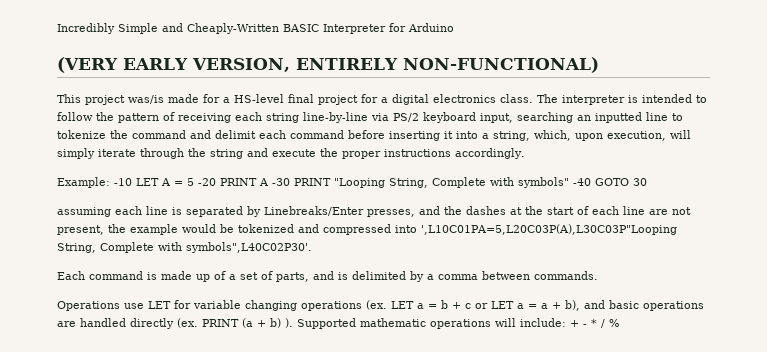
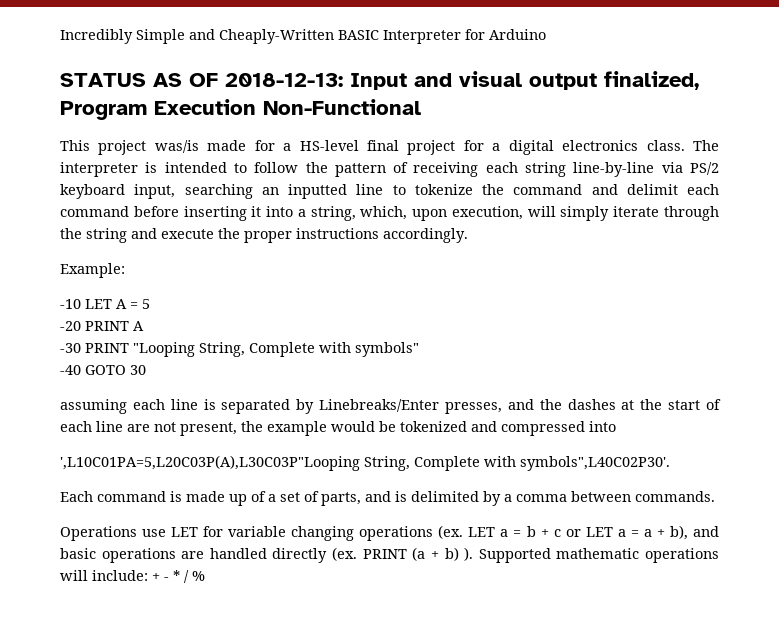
- (VERY EARLY VERSION, ENTIRELY NON-FUNCTIONAL)
+ STATUS AS OF 2018-12-13: Input and visual output finalized, Program Execution Non-Functional
- Example: -10 LET A = 5 -20 PRINT A -30 PRINT "Looping String, Complete with symbols" -40 GOTO 30
+ Example:
+ -10 LET A = 5
+ -20 PRINT A
+ -30 PRINT "Looping String, Complete with symbols"
+ -40 GOTO 30
- assuming each line is separated by Linebreaks/Enter presses, and the dashes at the start of each line are not present, the example would be tokenized and compressed into ',L10C01PA=5,L20C03P(A),L30C03P"Looping String, Complete with symbols",L40C02P30'.
+ assuming each line is separated by Linebreaks/Enter presses, and the dashes at the start of each line are not present, the example would be tokenized and compressed into
+ ',L10C01PA=5,L20C03P(A),L30C03P"Looping String, Complete with symbols",L40C02P30'.

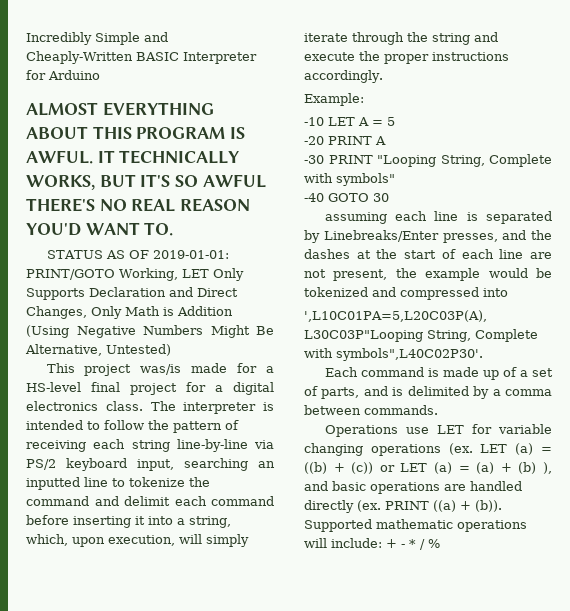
- STATUS AS OF 2018-12-13: Input and visual output finalized, Program Execution Non-Functional
+ ALMOST EVERYTHING ABOUT THIS PROGRAM IS AWFUL. IT TECHNICALLY WORKS, BUT IT'S SO AWFUL THERE'S NO REAL REASON YOU'D WANT TO.
+ STATUS AS OF 2019-01-01: PRINT/GOTO Working, LET Only Supports Declaration and Direct Changes, Only Math is Addition (Using Negative Numbers Might Be Alternative, Untested)
- LET a = b + c or LET a = a + b), and basic operations are handled directly (ex.
+ LET (a) = ((b) + (c)) or LET (a) = (a) + (b) ), and basic operations are handled directly (ex.
- PRINT (a + b) ).
+ PRINT ((a) + (b)).

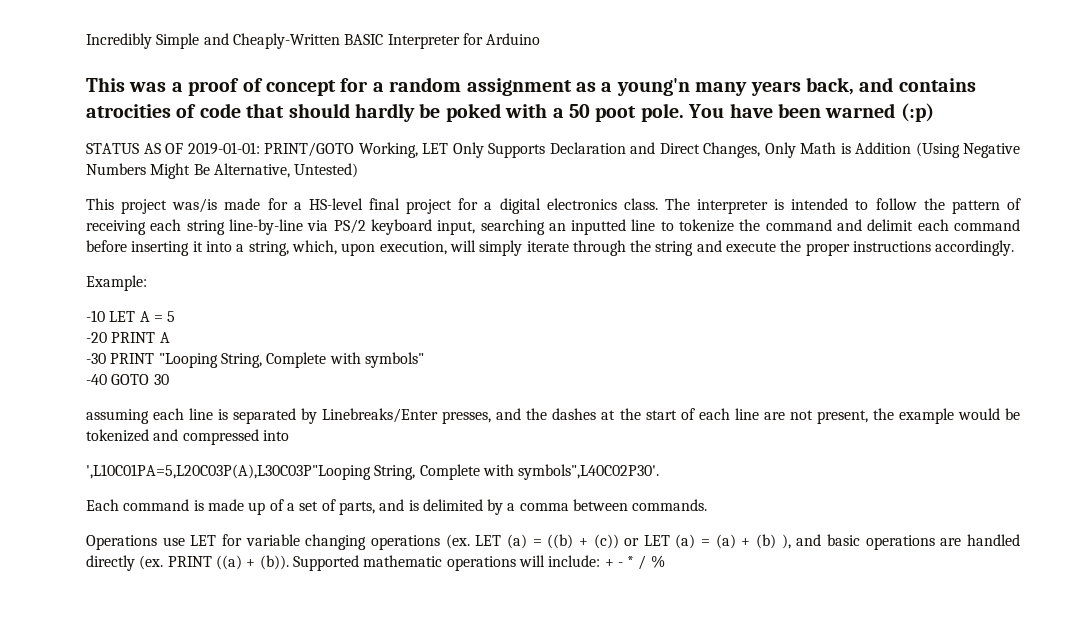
- ALMOST EVERYTHING ABOUT THIS PROGRAM IS AWFUL. IT TECHNICALLY WORKS, BUT IT'S SO AWFUL THERE'S NO REAL REASON YOU'D WANT TO.
+ This was a proof of concept for a random assignment as a young'n many years back, and contains atrocities of code that should hardly be poked with a 50 poot pole. You have been warned (:p)

